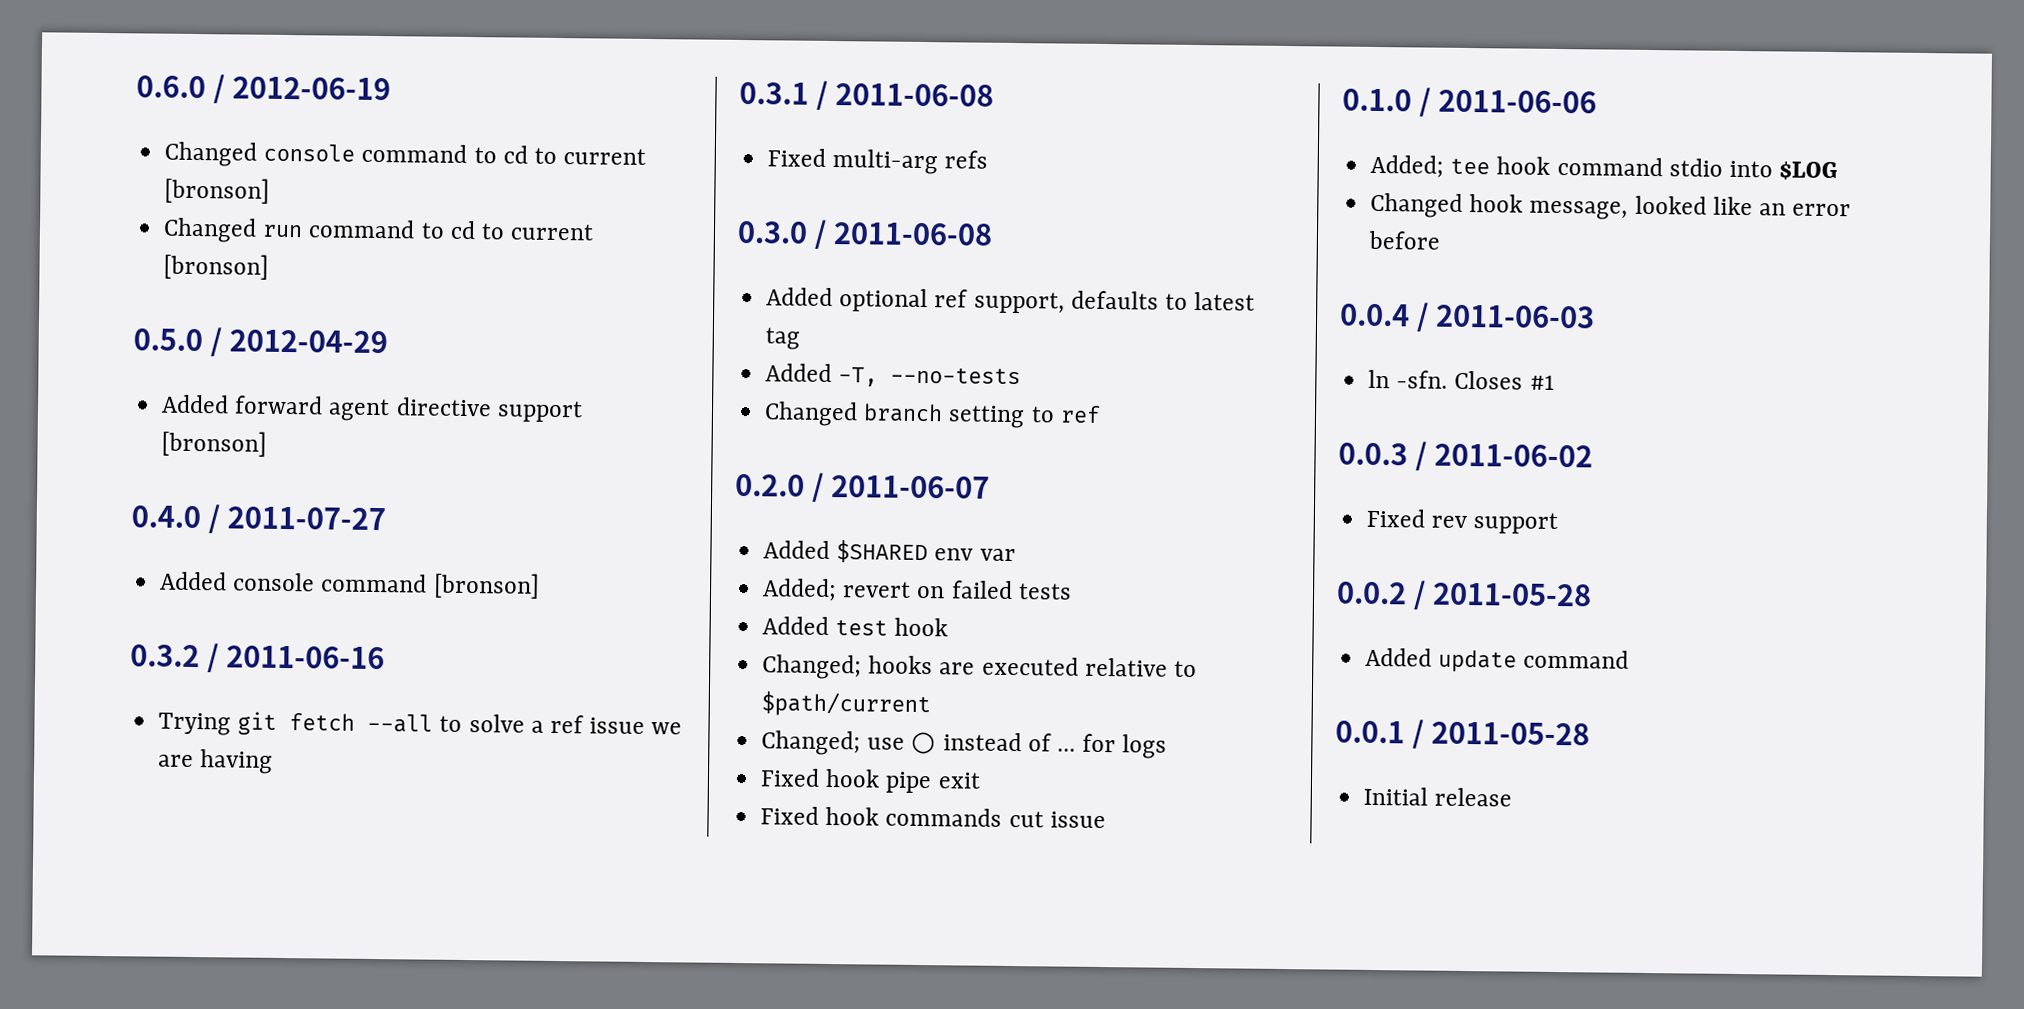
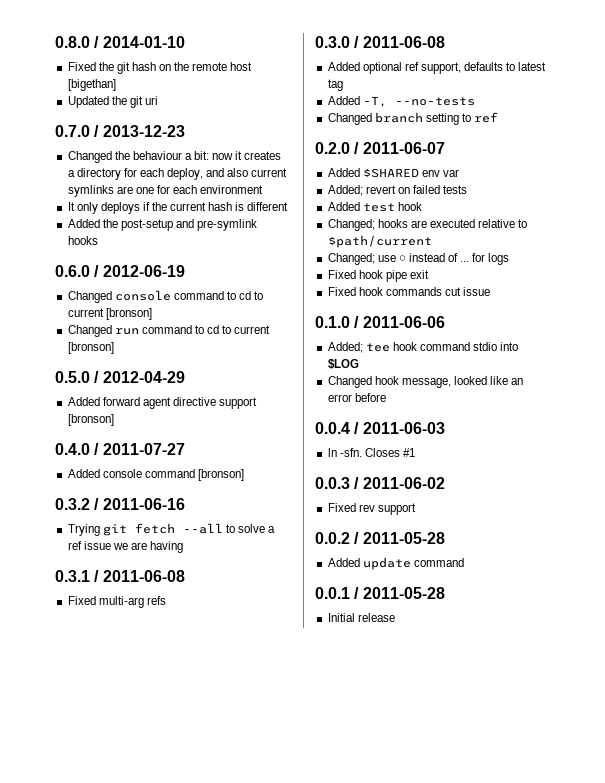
+ 0.8.0 / 2014-01-10
+ Fixed the git hash on the remote host [bigethan]
+ Updated the git uri
+ 0.7.0 / 2013-12-23
+ Changed the behaviour a bit: now it creates a directory for each deploy, and also current symlinks are one for each environment
+ It only deploys if the current hash is different
+ Added the post-setup and pre-symlink hooks

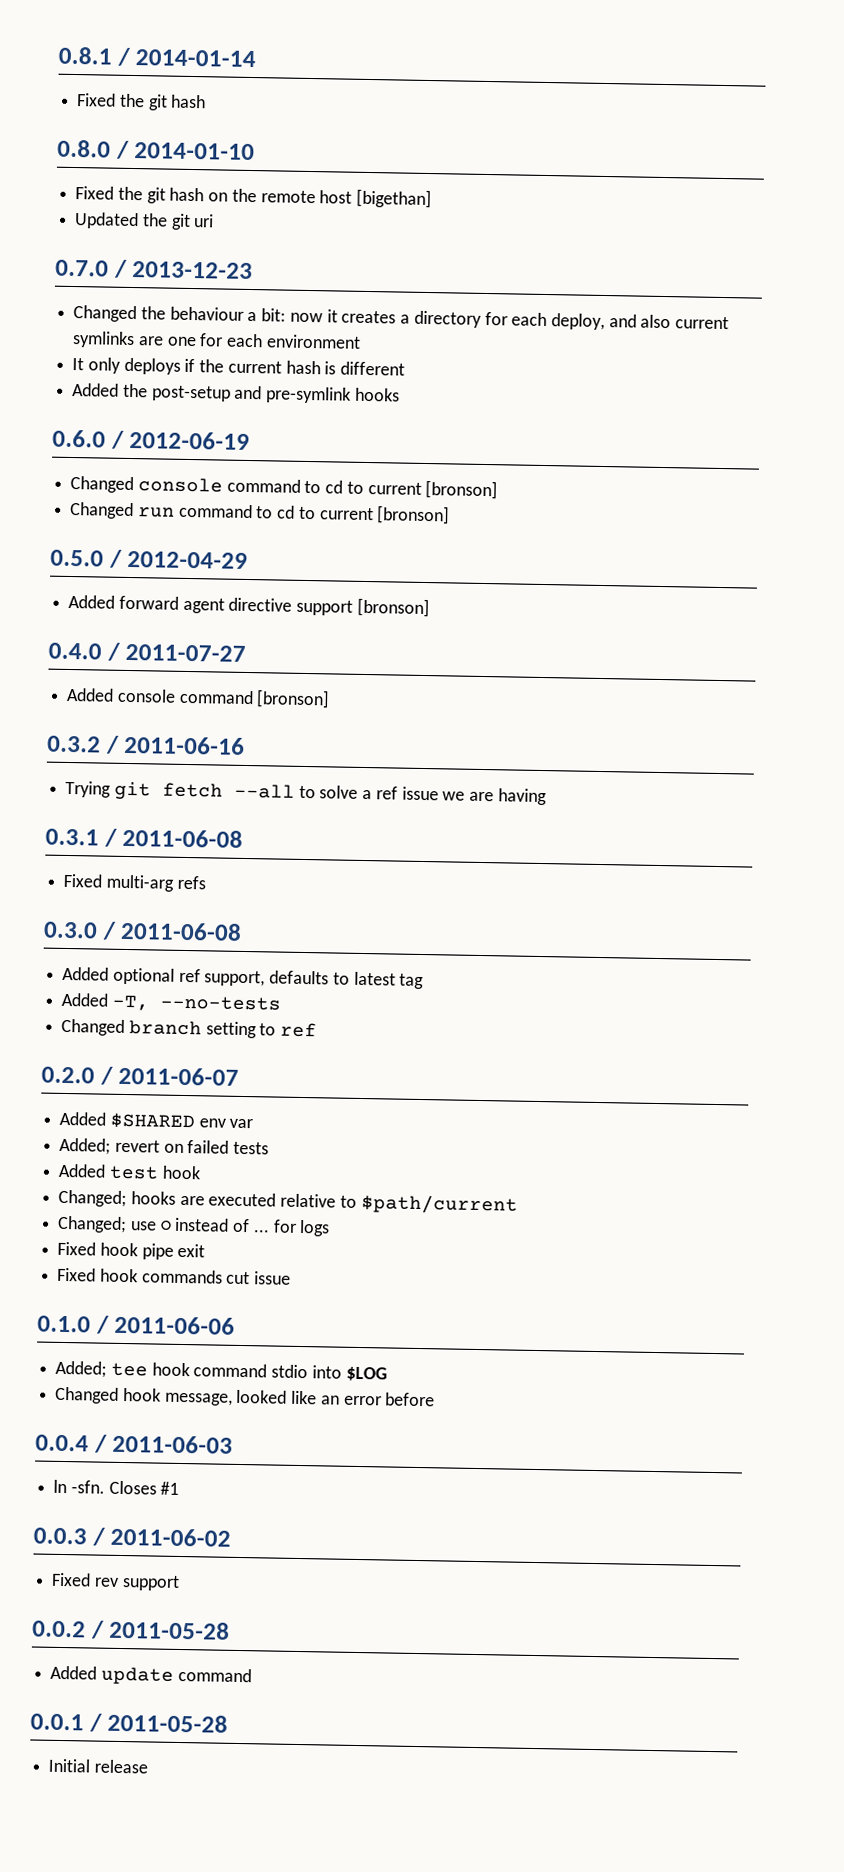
+ 0.8.1 / 2014-01-14
+ Fixed the git hash

